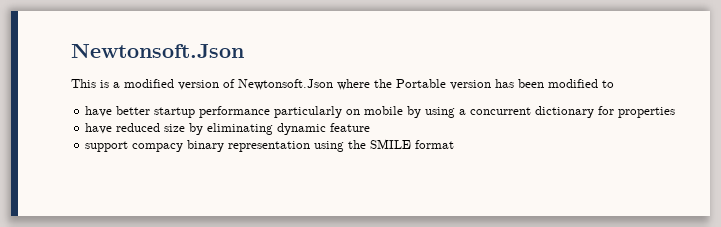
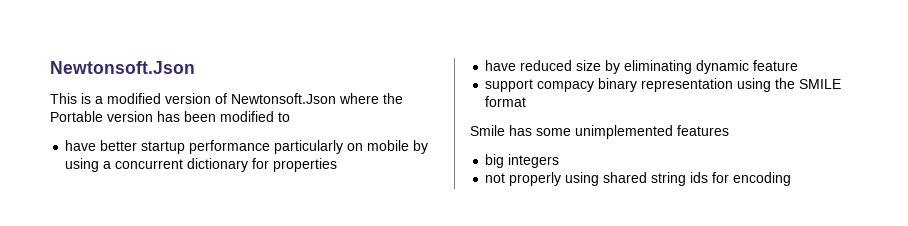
+ Smile has some unimplemented features
+ big integers
+ not properly using shared string ids for encoding

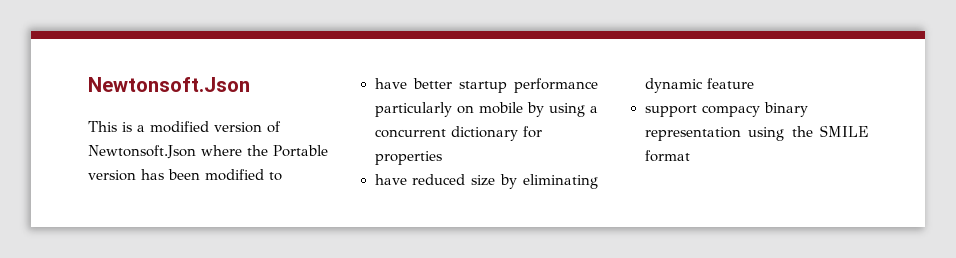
- Smile has some unimplemented features
- big integers
- not properly using shared string ids for encoding

